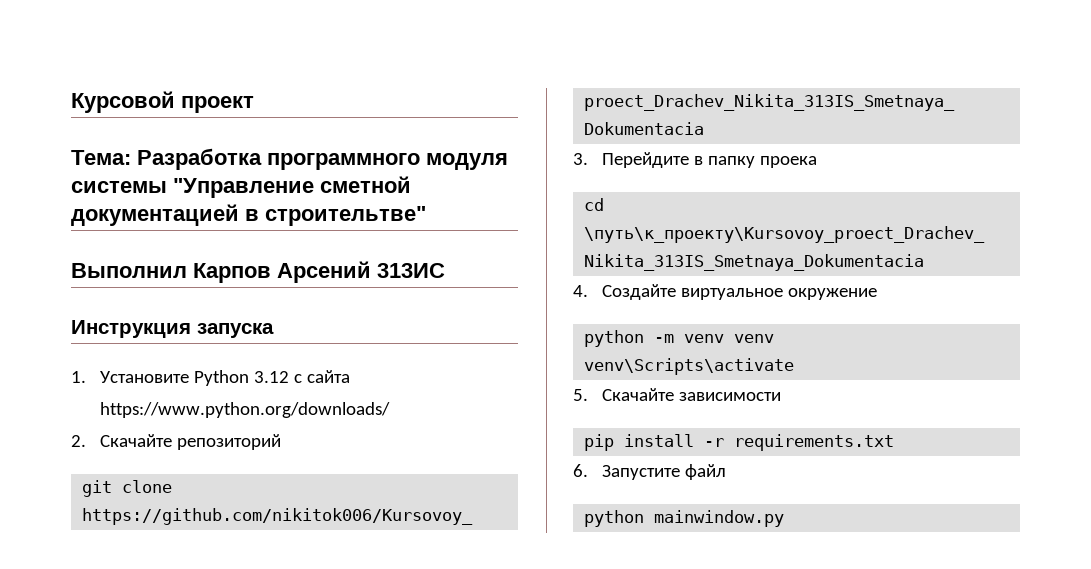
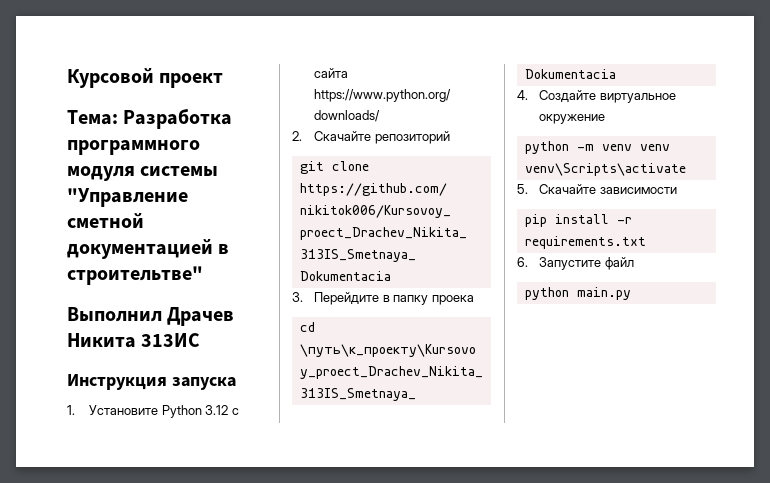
- Выполнил Карпов Арсений 313ИС
+ Выполнил Драчев Никита 313ИС
- python mainwindow.py
+ python main.py

